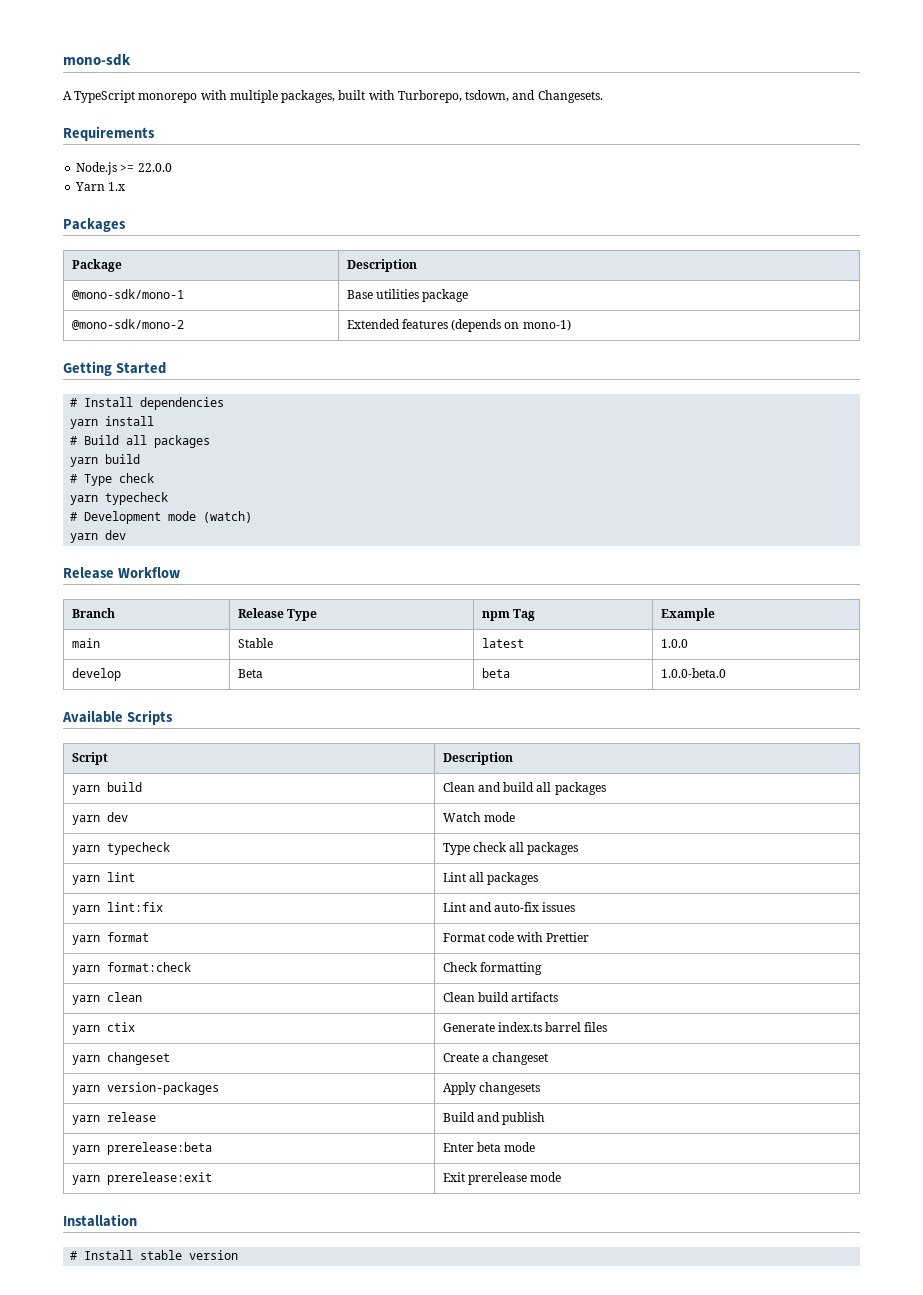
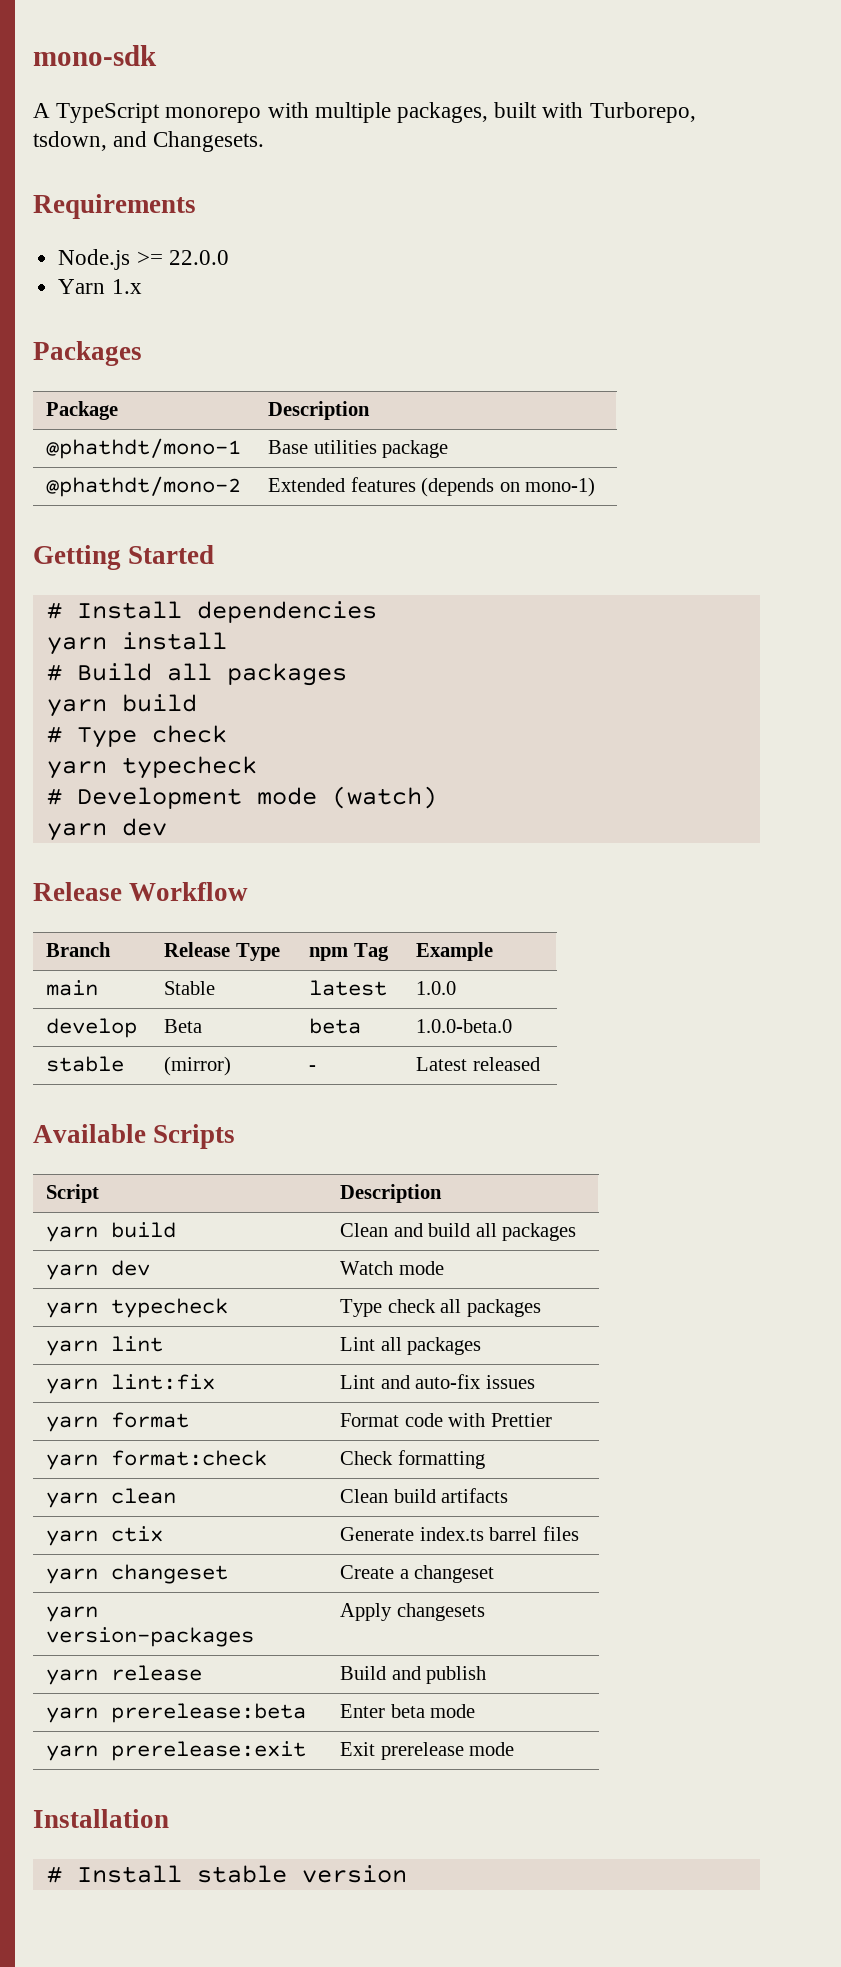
- @mono-sdk/mono-1 | Base utilities package
+ @phathdt/mono-1 | Base utilities package
- @mono-sdk/mono-2 | Extended features (depends on mono-1)
+ @phathdt/mono-2 | Extended features (depends on mono-1)
+ stable | (mirror) | - | Latest released

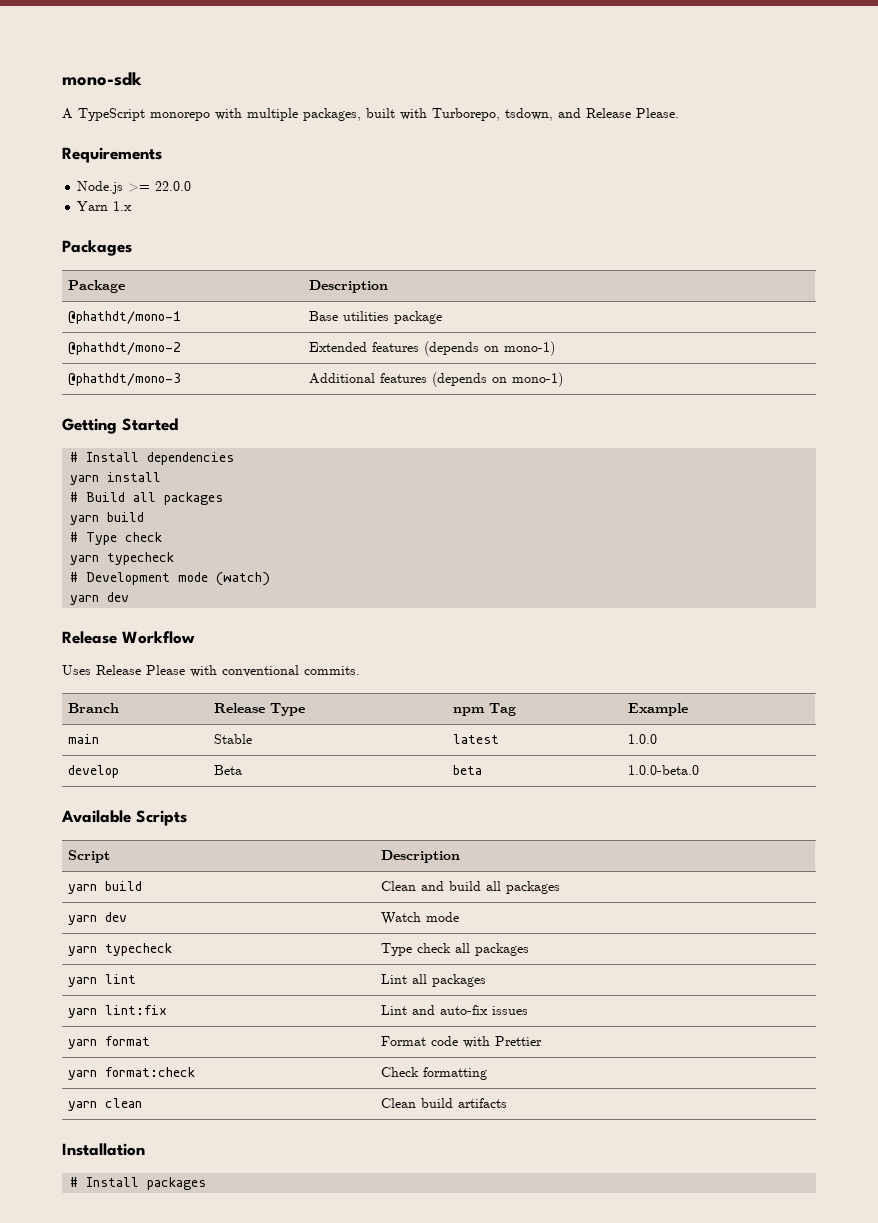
- A TypeScript monorepo with multiple packages, built with Turborepo, tsdown, and Changesets.
+ A TypeScript monorepo with multiple packages, built with Turborepo, tsdown, and Release Please.
+ @phathdt/mono-3 | Additional features (depends on mono-1)
+ Uses Release Please with conventional commits.
- stable | (mirror) | - | Latest released
- yarn ctix | Generate index.ts barrel files
- yarn changeset | Create a changeset
- yarn version-packages | Apply changesets
- yarn release | Build and publish
- yarn prerelease:beta | Enter beta mode
- yarn prerelease:exit | Exit prerelease mode
- # Install stable version
+ # Install packages

